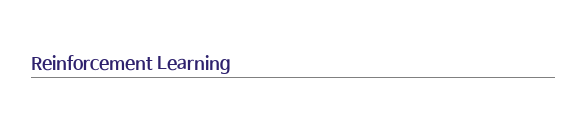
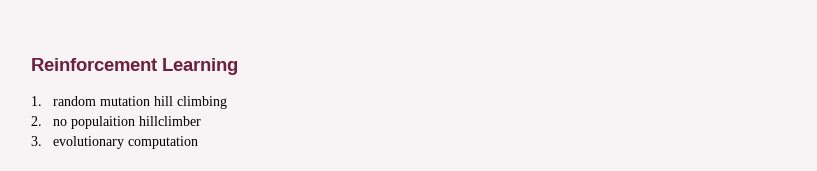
+ 1. random mutation hill climbing
+ 2. no populaition hillclimber
+ 3. evolutionary computation

